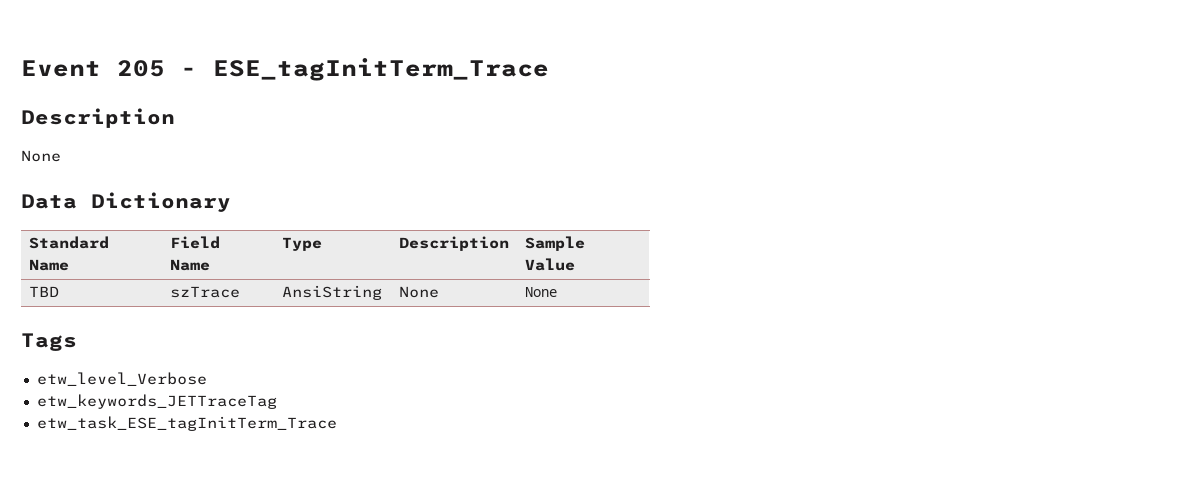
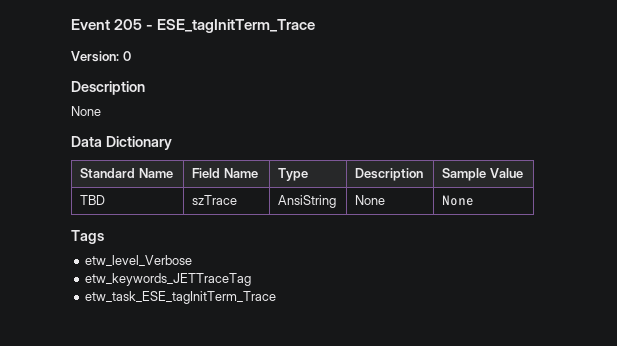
+ Version: 0

